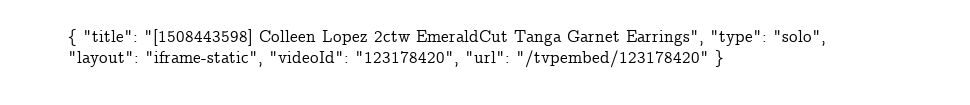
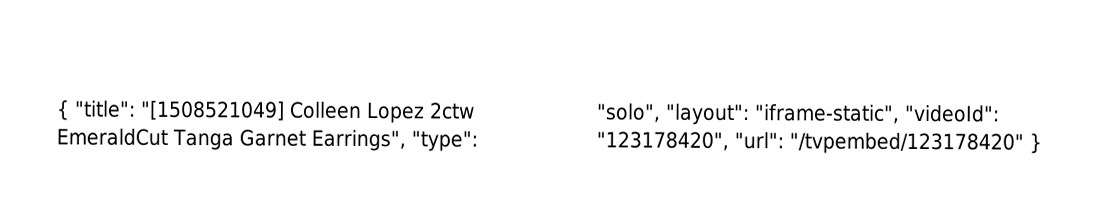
- { "title": "[1508443598] Colleen Lopez 2ctw EmeraldCut Tanga Garnet Earrings", "type": "solo", "layout": "iframe-static", "videoId": "123178420", "url": "/tvpembed/123178420" }
+ { "title": "[1508521049] Colleen Lopez 2ctw EmeraldCut Tanga Garnet Earrings", "type": "solo", "layout": "iframe-static", "videoId": "123178420", "url": "/tvpembed/123178420" }

